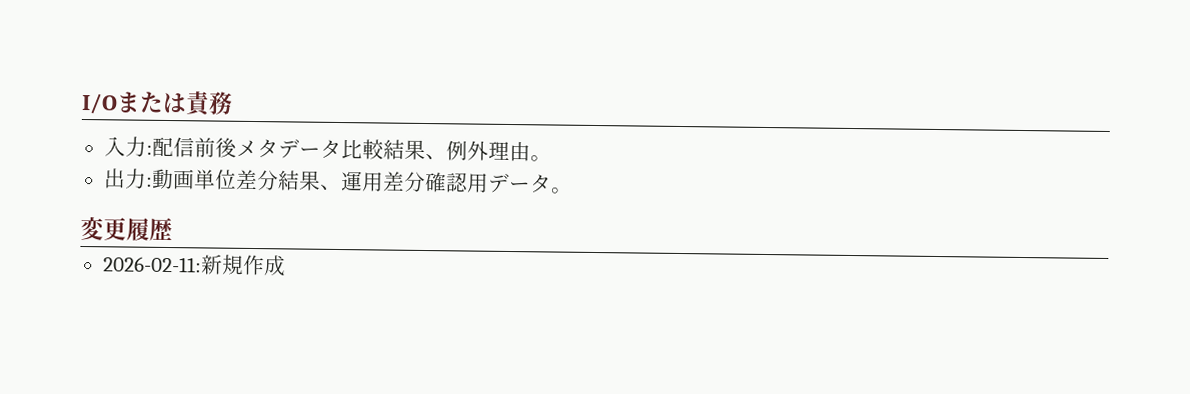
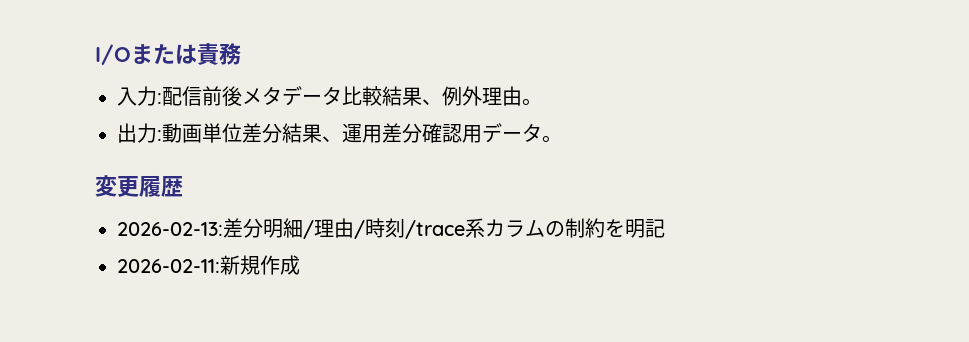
+ 2026-02-13:差分明細/理由/時刻/trace系カラムの制約を明記

